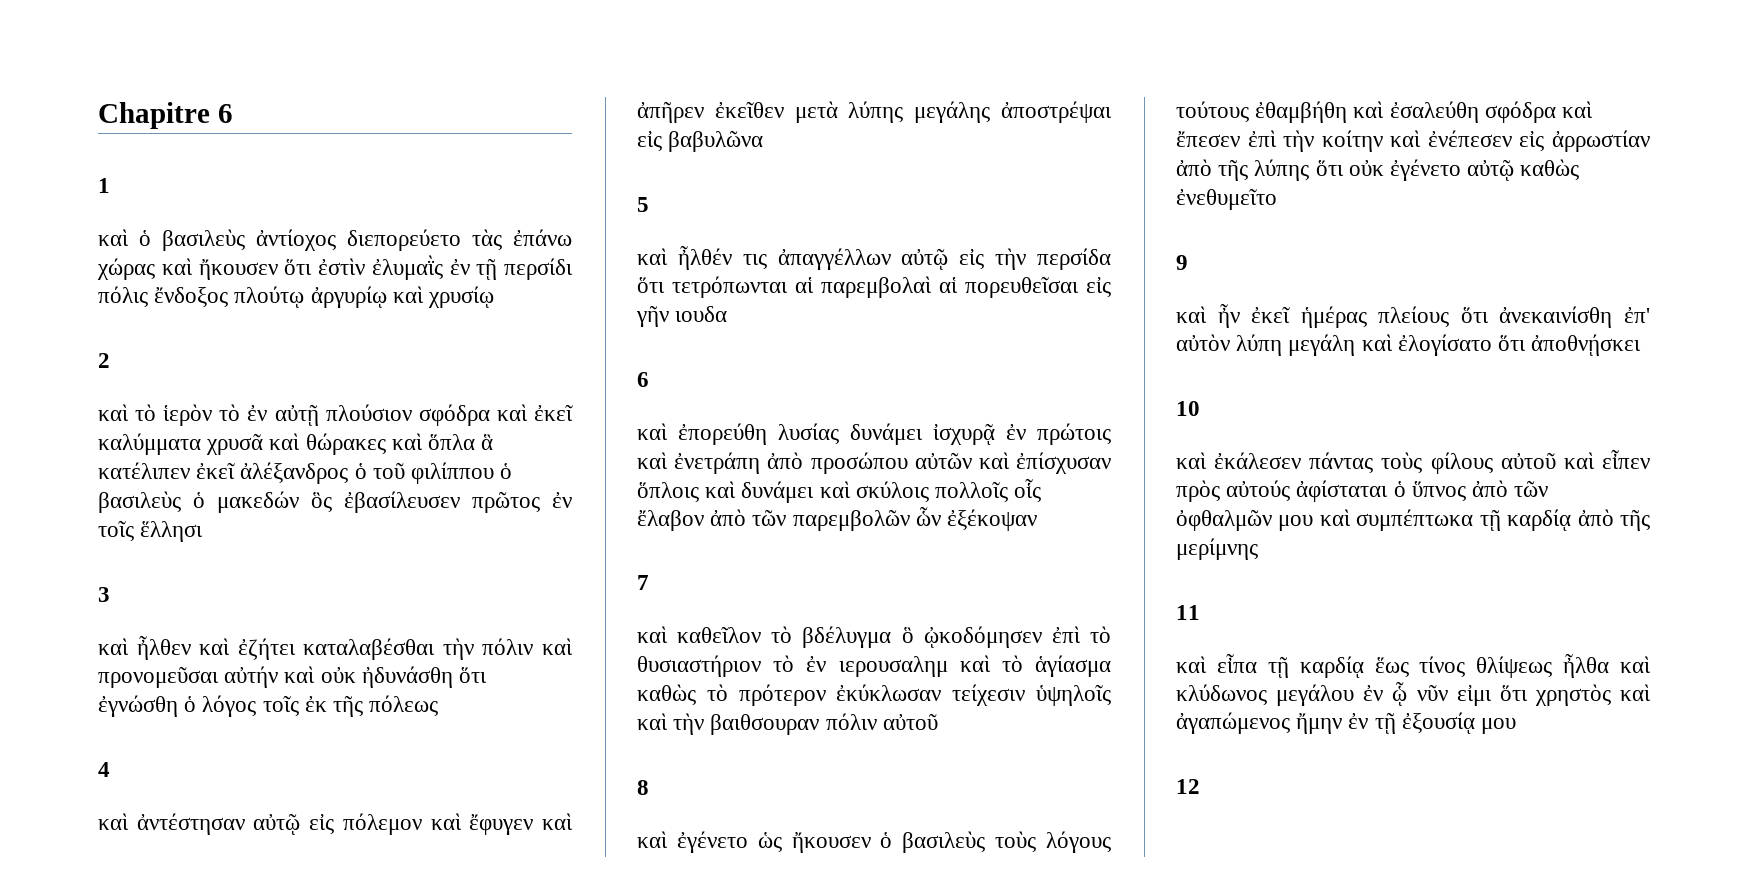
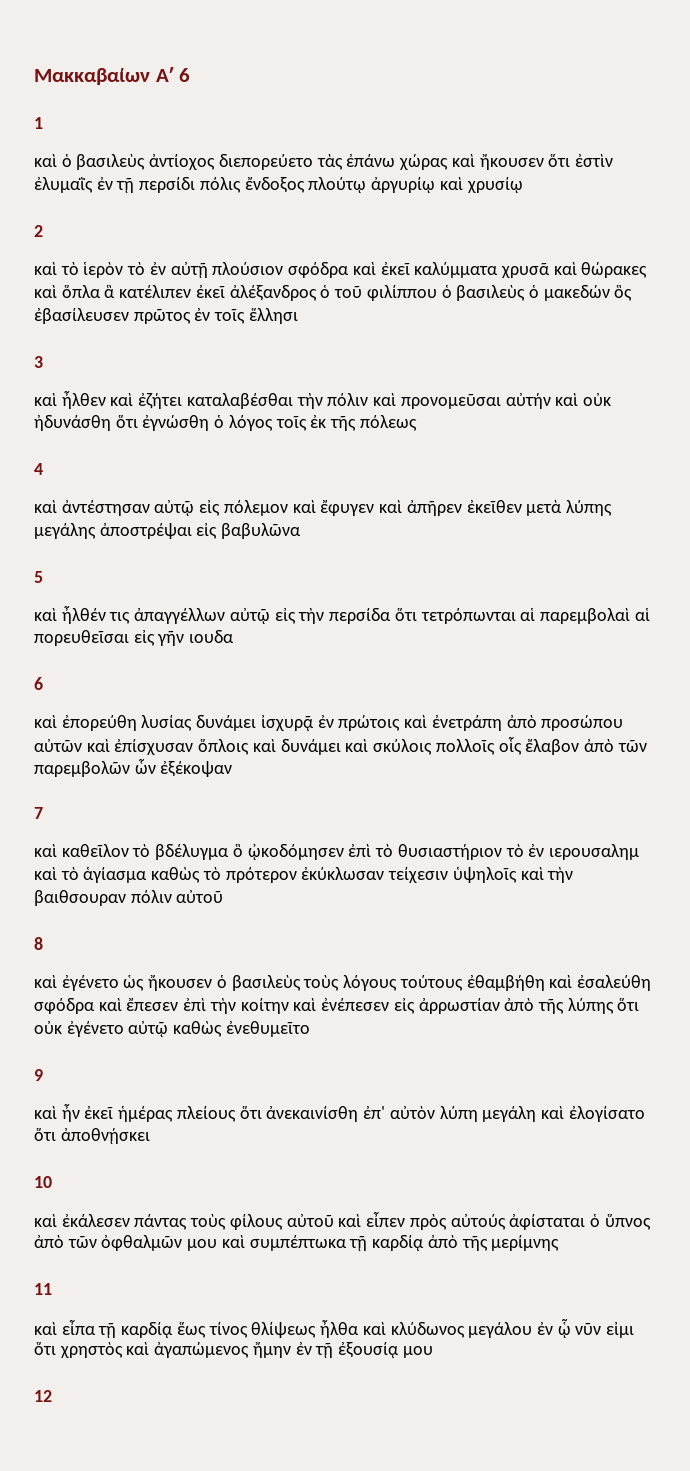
- Chapitre 6
+ Μακκαβαίων Αʹ 6

